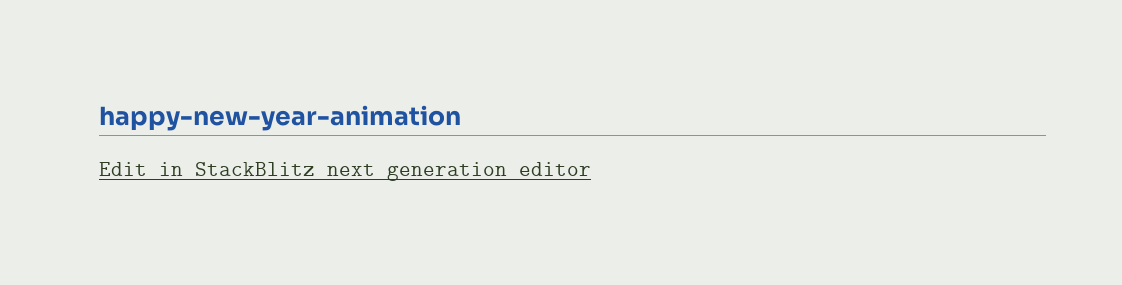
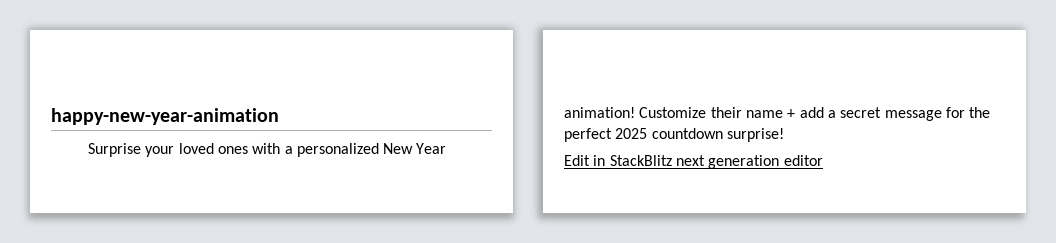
+ Surprise your loved ones with a personalized New Year animation! Customize their name + add a secret message for the perfect 2025 countdown surprise!

